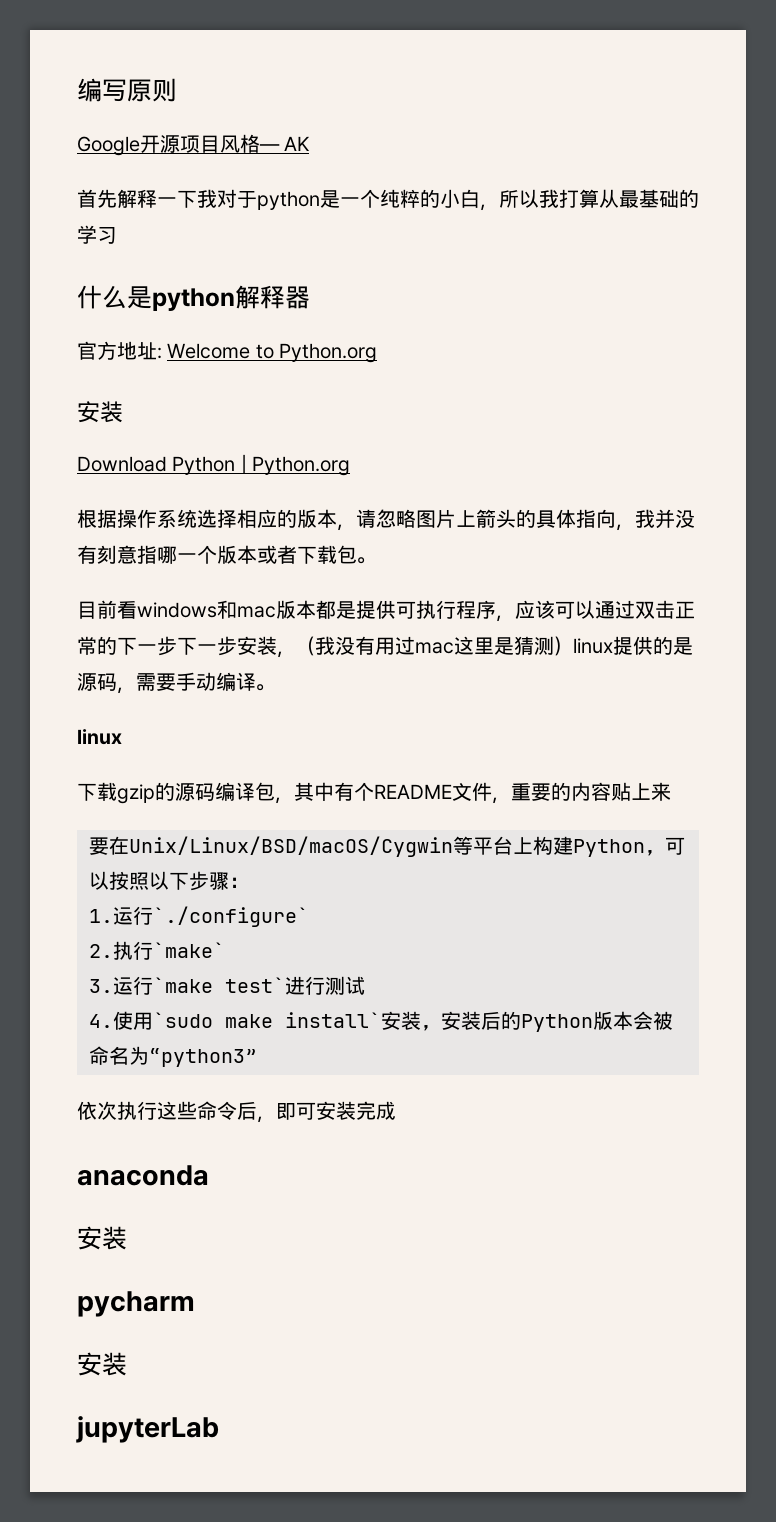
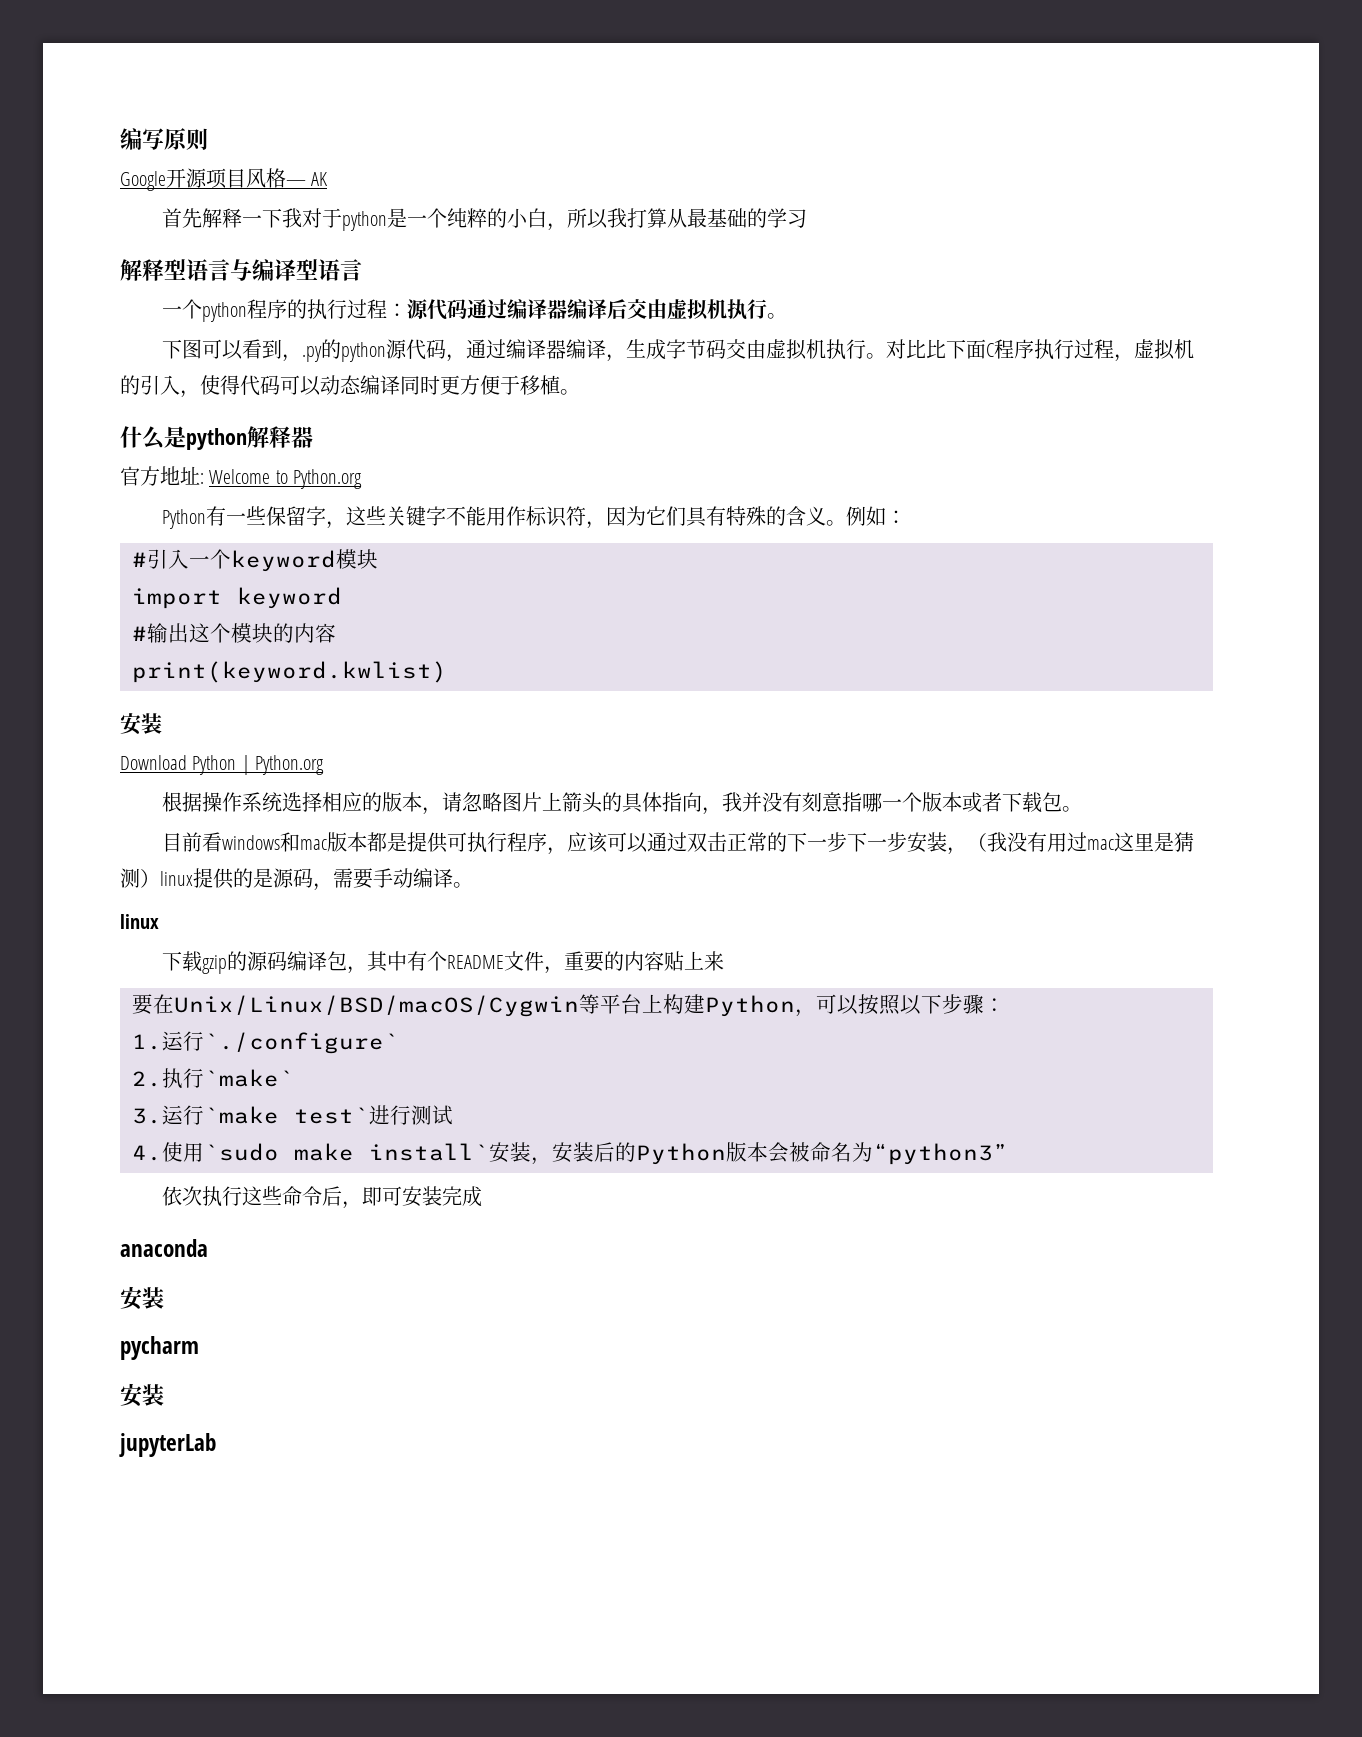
+ 解释型语言与编译型语言
+ 一个python程序的执行过程：源代码通过编译器编译后交由虚拟机执行。
+ 下图可以看到，.py的python源代码，通过编译器编译，生成字节码交由虚拟机执行。对比比下面C程序执行过程，虚拟机的引入，使得代码可以动态编译同时更方便于移植。
+ Python有一些保留字，这些关键字不能用作标识符，因为它们具有特殊的含义。例如：
+ #引入一个keyword模块
+ import keyword
+ #输出这个模块的内容
+ print(keyword.kwlist)

